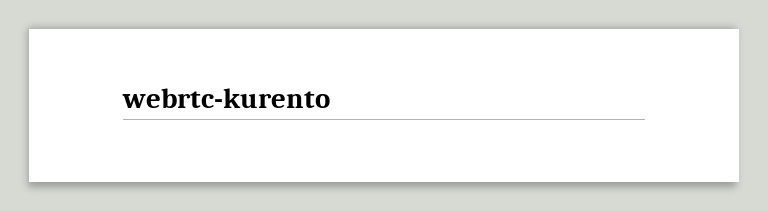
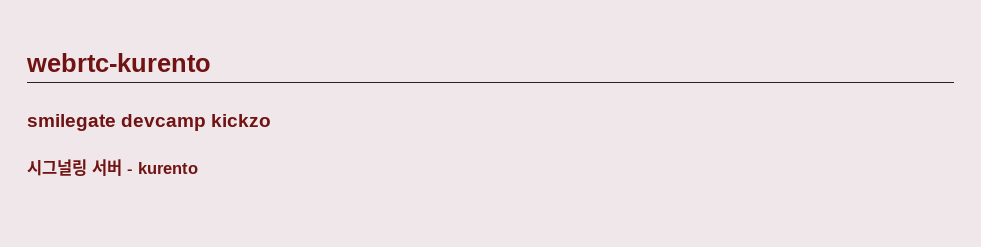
+ smilegate devcamp kickzo
+ 시그널링 서버 - kurento

